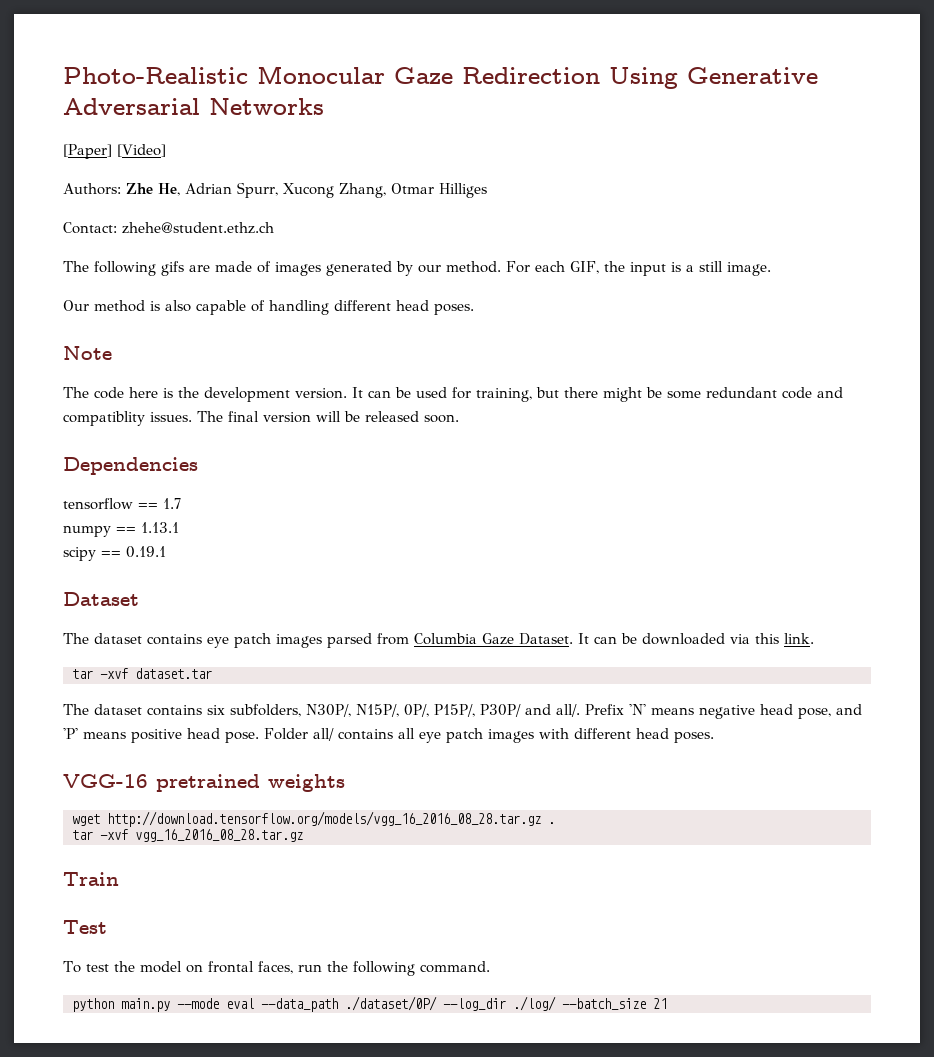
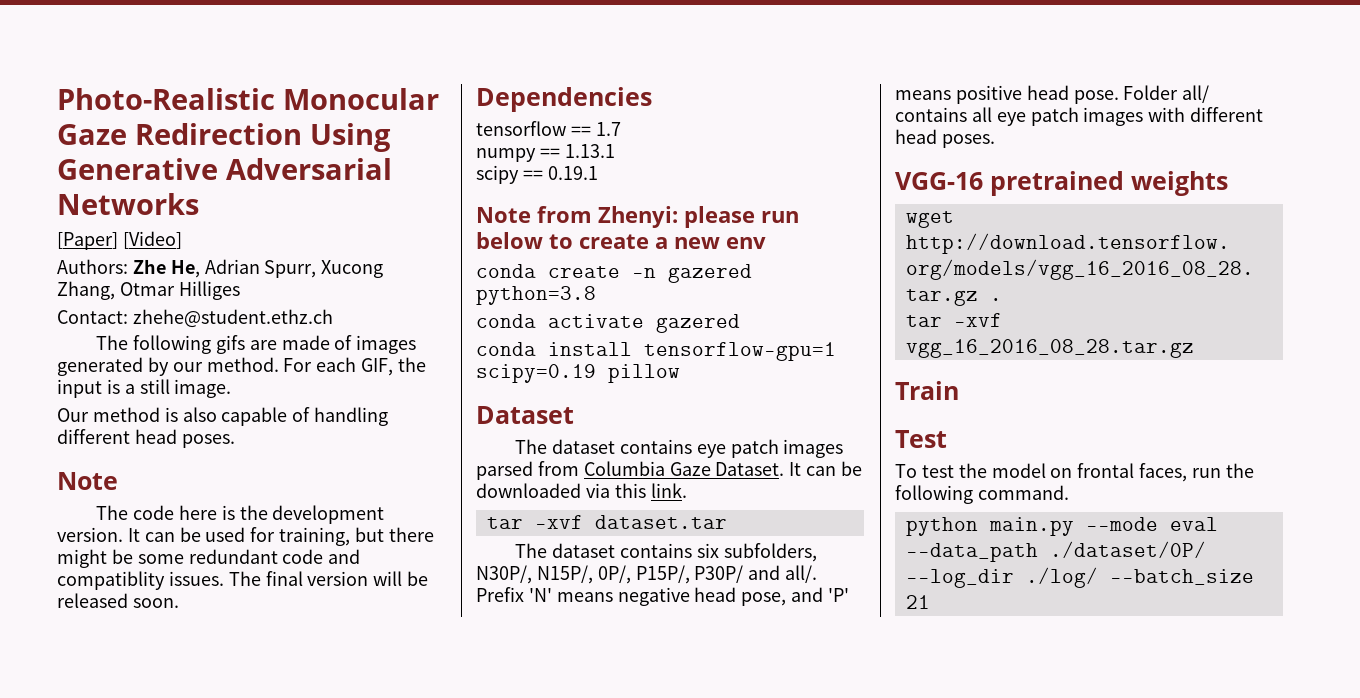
+ Note from Zhenyi: please run below to create a new env
+ conda create -n gazered python=3.8
+ conda activate gazered
+ conda install tensorflow-gpu=1 scipy=0.19 pillow

